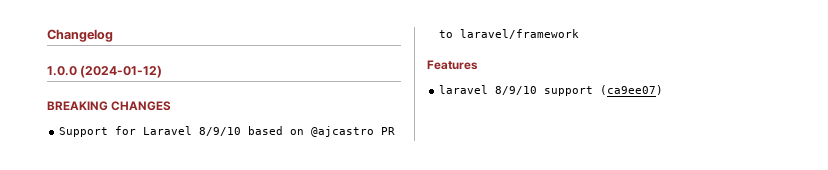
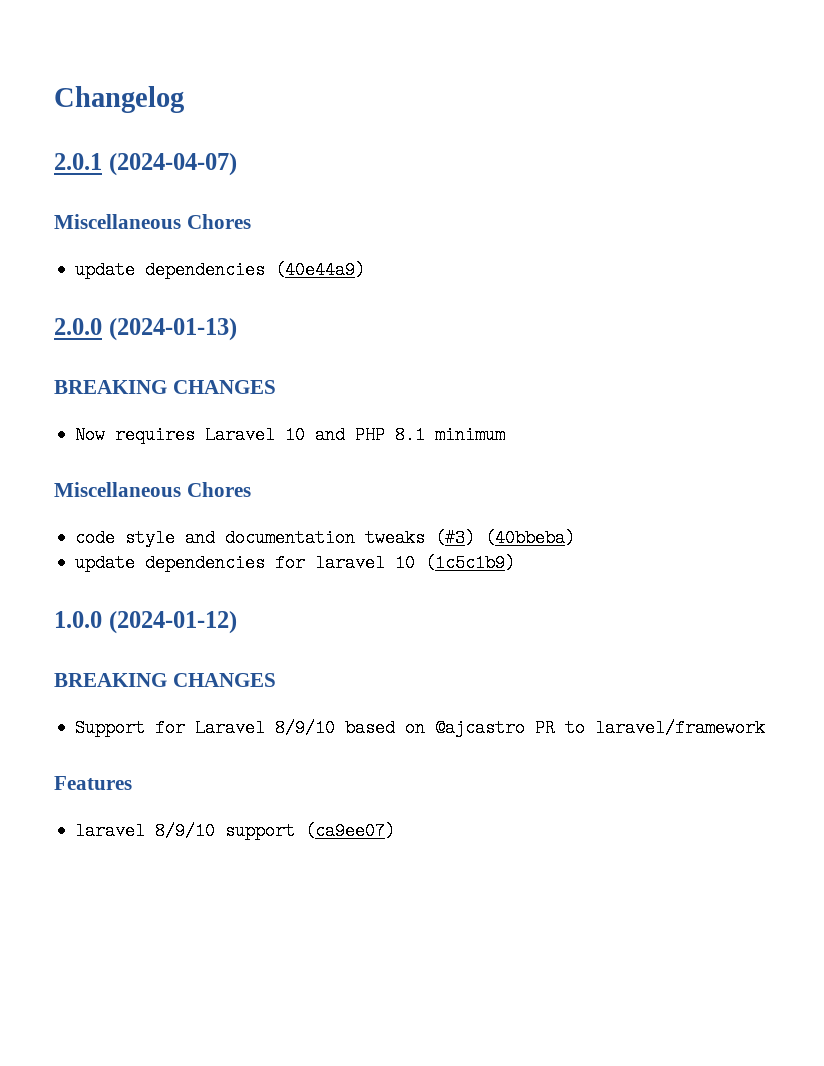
+ 2.0.1 (2024-04-07)
+ Miscellaneous Chores
+ update dependencies (40e44a9)
+ 2.0.0 (2024-01-13)
+ BREAKING CHANGES
+ Now requires Laravel 10 and PHP 8.1 minimum
+ Miscellaneous Chores
+ code style and documentation tweaks (#3) (40bbeba)
+ update dependencies for laravel 10 (1c5c1b9)

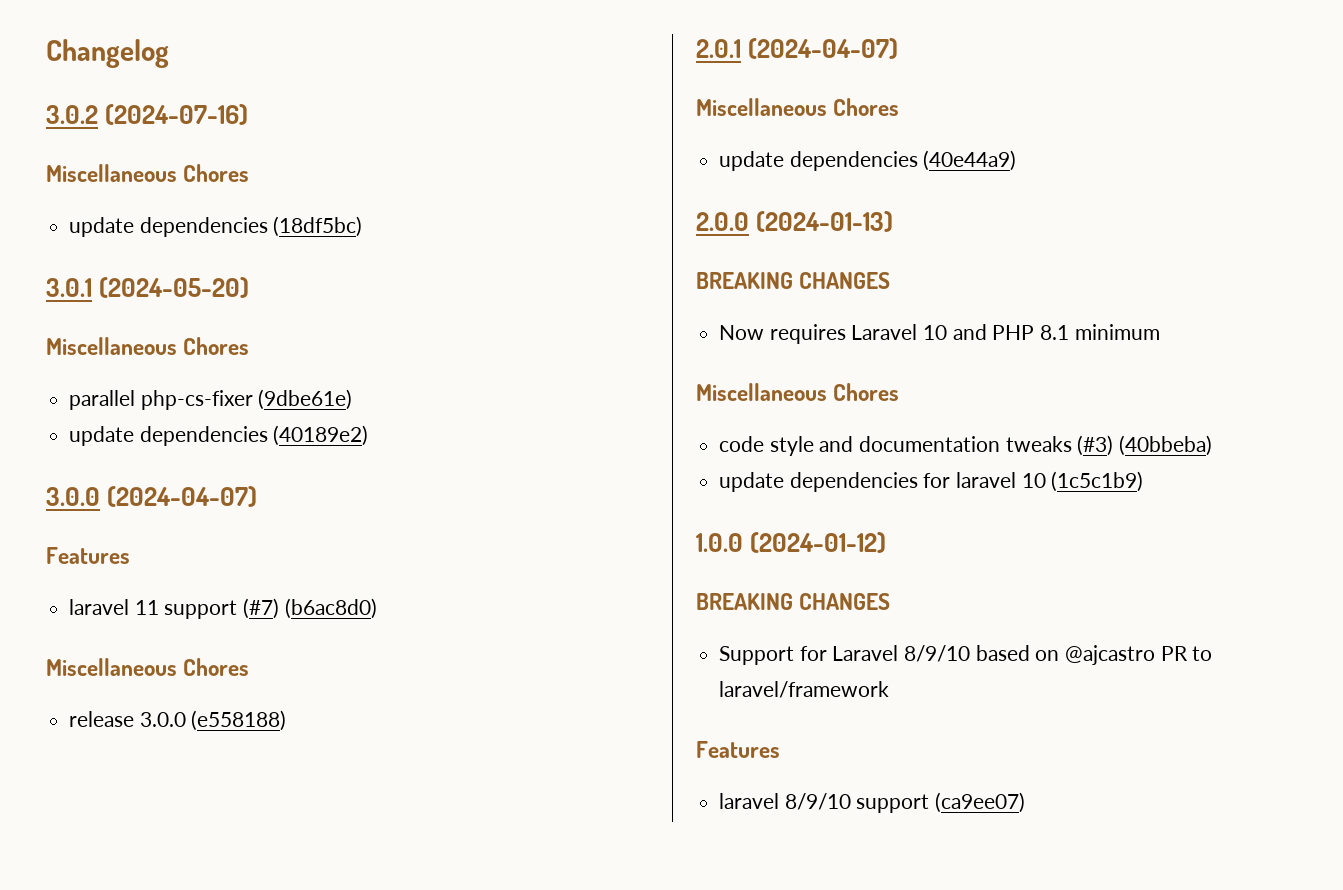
+ 3.0.2 (2024-07-16)
+ Miscellaneous Chores
+ update dependencies (18df5bc)
+ 3.0.1 (2024-05-20)
+ Miscellaneous Chores
+ parallel php-cs-fixer (9dbe61e)
+ update dependencies (40189e2)
+ 3.0.0 (2024-04-07)
+ Features
+ laravel 11 support (#7) (b6ac8d0)
+ Miscellaneous Chores
+ release 3.0.0 (e558188)

